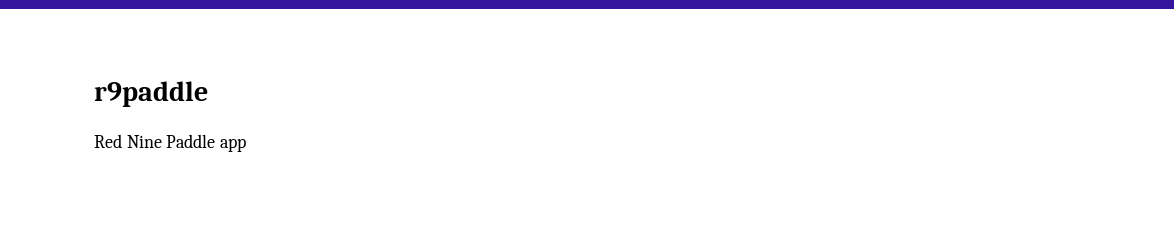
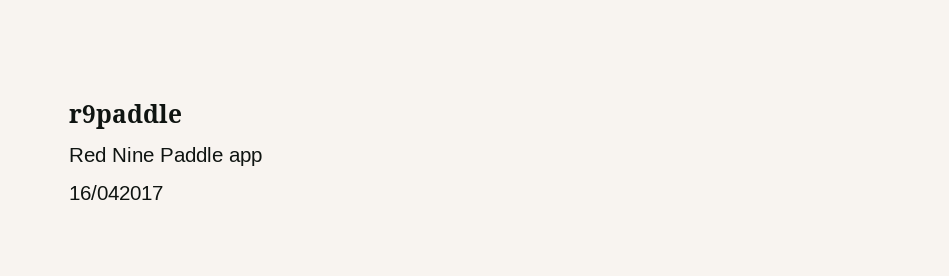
+ 16/042017

